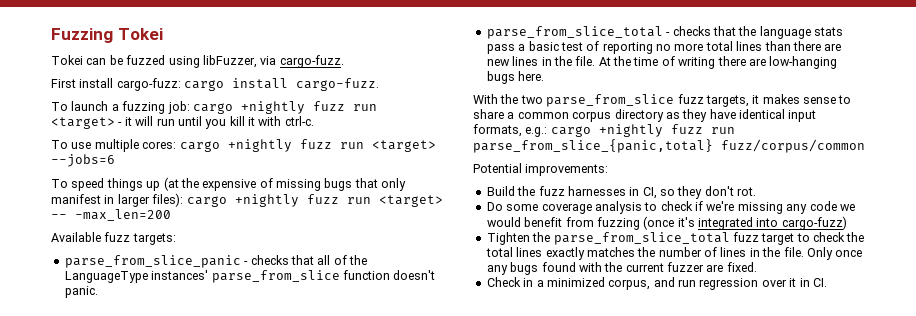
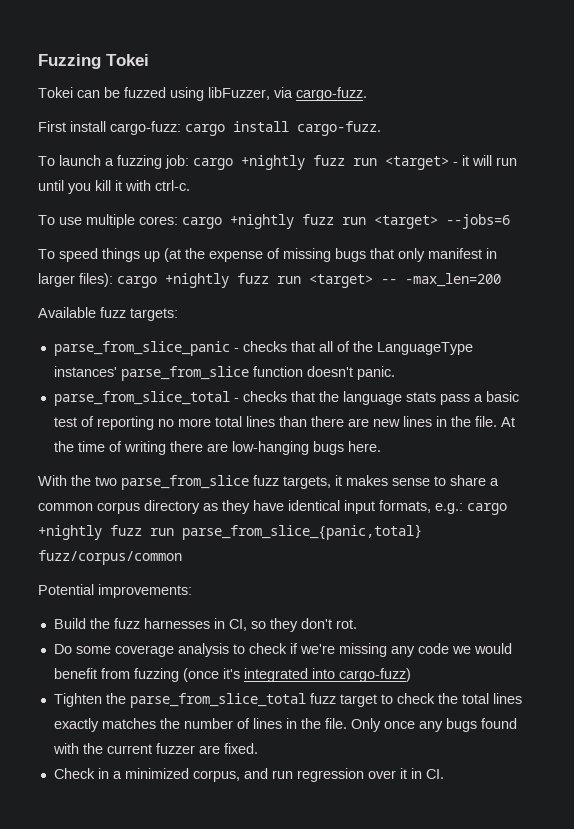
- To speed things up (at the expensive of missing bugs that only manifest in larger files): cargo +nightly fuzz run <target> -- -max_len=200
+ To speed things up (at the expense of missing bugs that only manifest in larger files): cargo +nightly fuzz run <target> -- -max_len=200

